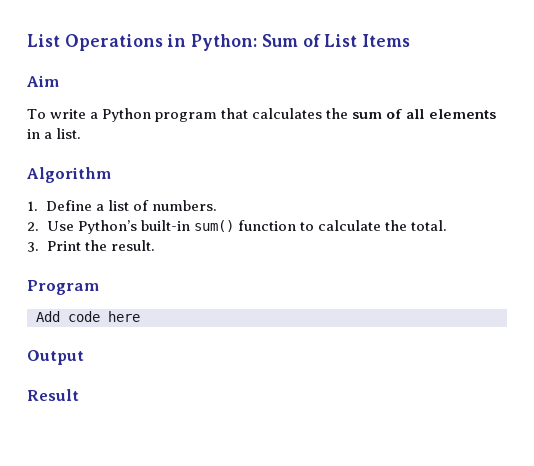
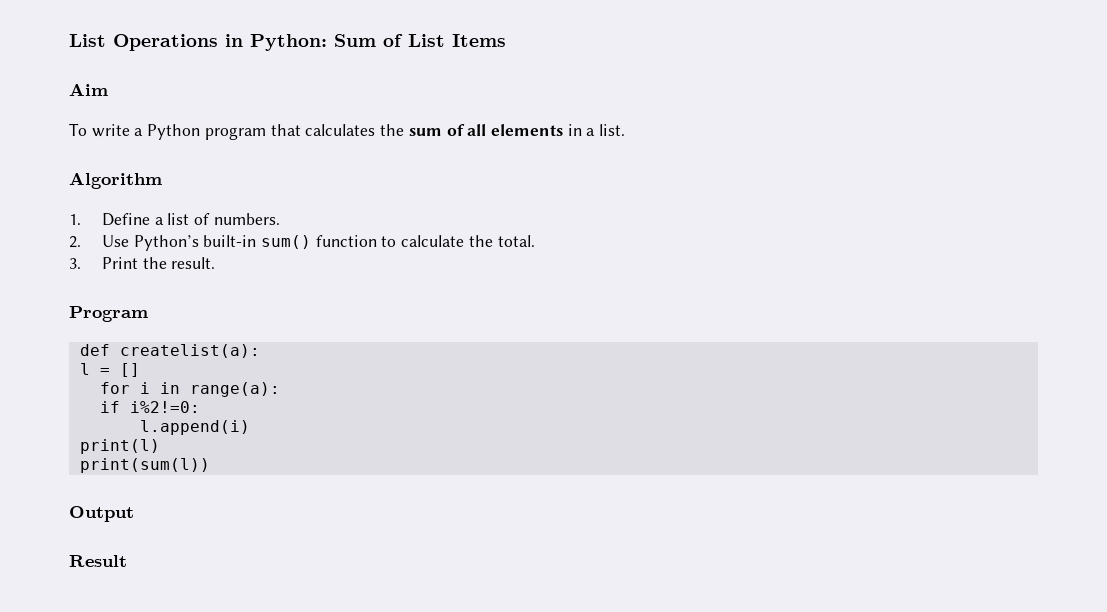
- Add code here
+ def createlist(a):
+ l = []
+ for i in range(a):
+ if i%2!=0:
+ l.append(i)
+ print(l)
+ print(sum(l))

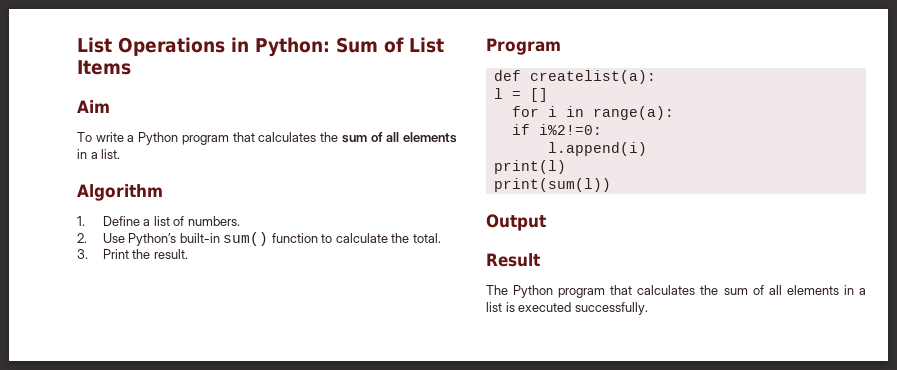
+ The Python program that calculates the sum of all elements in a list is executed successfully.

